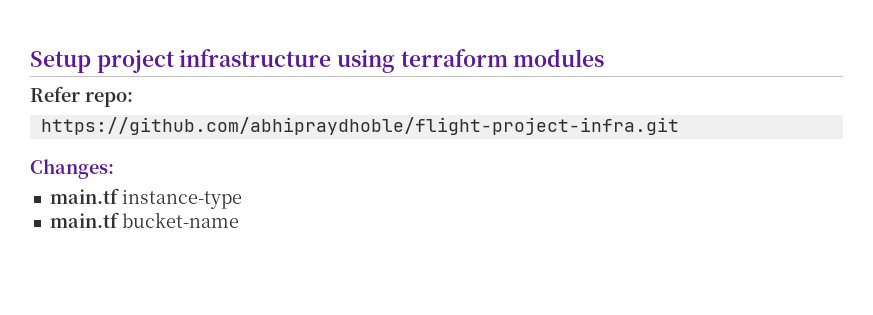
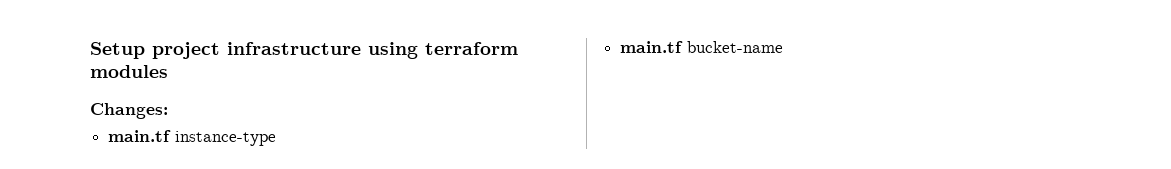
- Refer repo:
- https://github.com/abhipraydhoble/flight-project-infra.git

